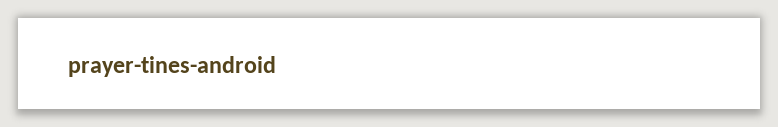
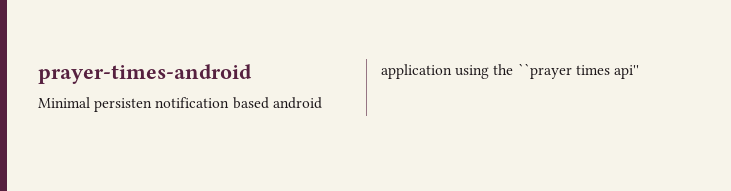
- prayer-tines-android
+ prayer-times-android
+ Minimal persisten notification based android application using the ``prayer times api''

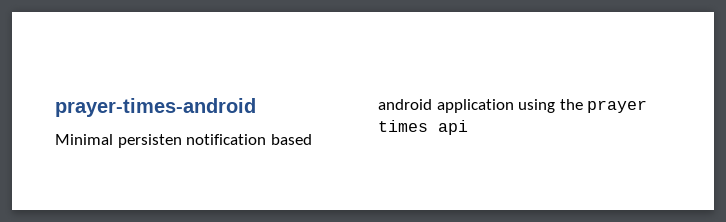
- Minimal persisten notification based android application using the ``prayer times api''
+ Minimal persisten notification based android application using the prayer times api

